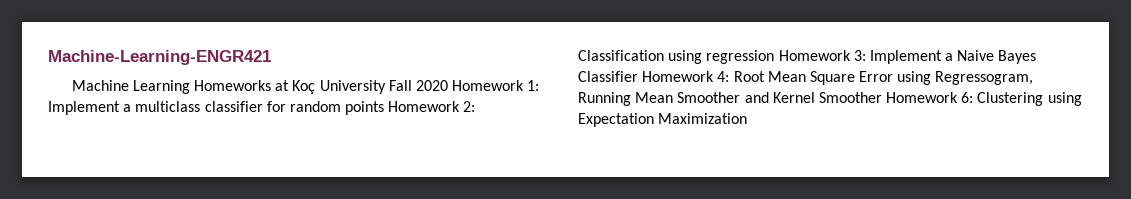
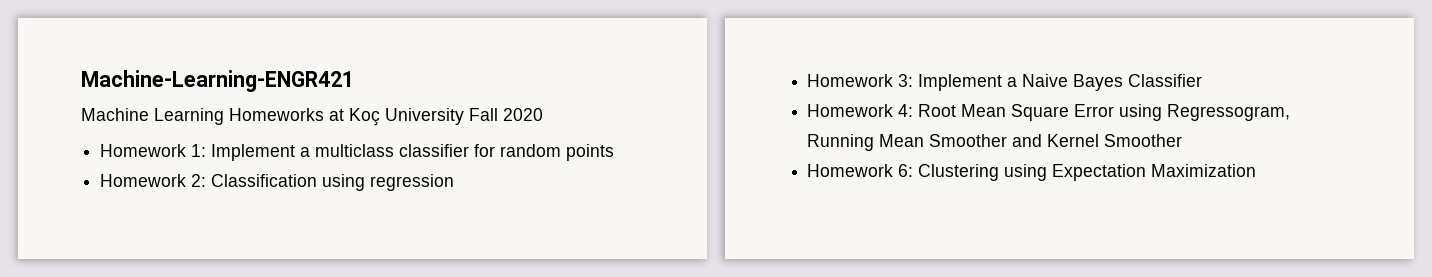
- Machine Learning Homeworks at Koç University Fall 2020 Homework 1: Implement a multiclass classifier for random points Homework 2: Classification using regression Homework 3: Implement a Naive Bayes Classifier Homework 4: Root Mean Square Error using Regressogram, Running Mean Smoother and Kernel Smoother Homework 6: Clustering using Expectation Maximization
+ Machine Learning Homeworks at Koç University Fall 2020
+ Homework 1: Implement a multiclass classifier for random points
+ Homework 2: Classification using regression
+ Homework 3: Implement a Naive Bayes Classifier
+ Homework 4: Root Mean Square Error using Regressogram, Running Mean Smoother and Kernel Smoother
+ Homework 6: Clustering using Expectation Maximization

